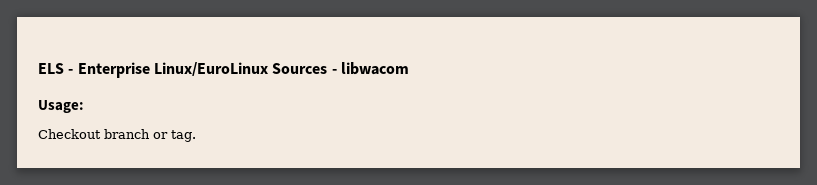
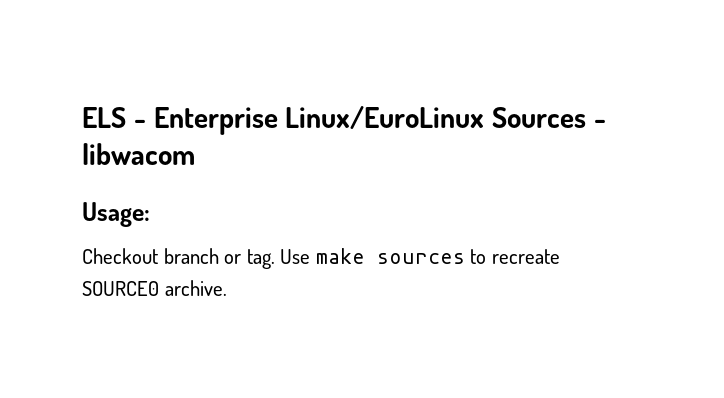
+ Use make sources to recreate SOURCE0 archive.

